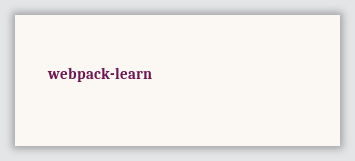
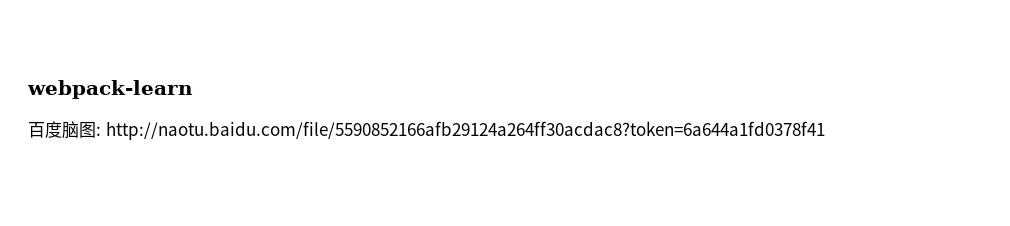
+ 百度脑图: http://naotu.baidu.com/file/5590852166afb29124a264ff30acdac8?token=6a644a1fd0378f41

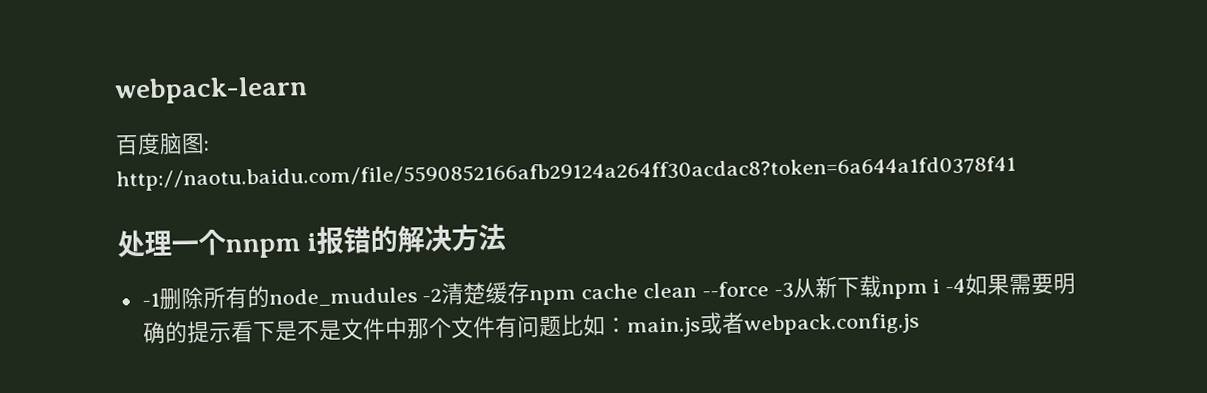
+ 处理一个nnpm i报错的解决方法
+ -1删除所有的node_mudules -2清楚缓存npm cache clean --force -3从新下载npm i -4如果需要明确的提示看下是不是文件中那个文件有问题比如：main.js或者webpack.config.js

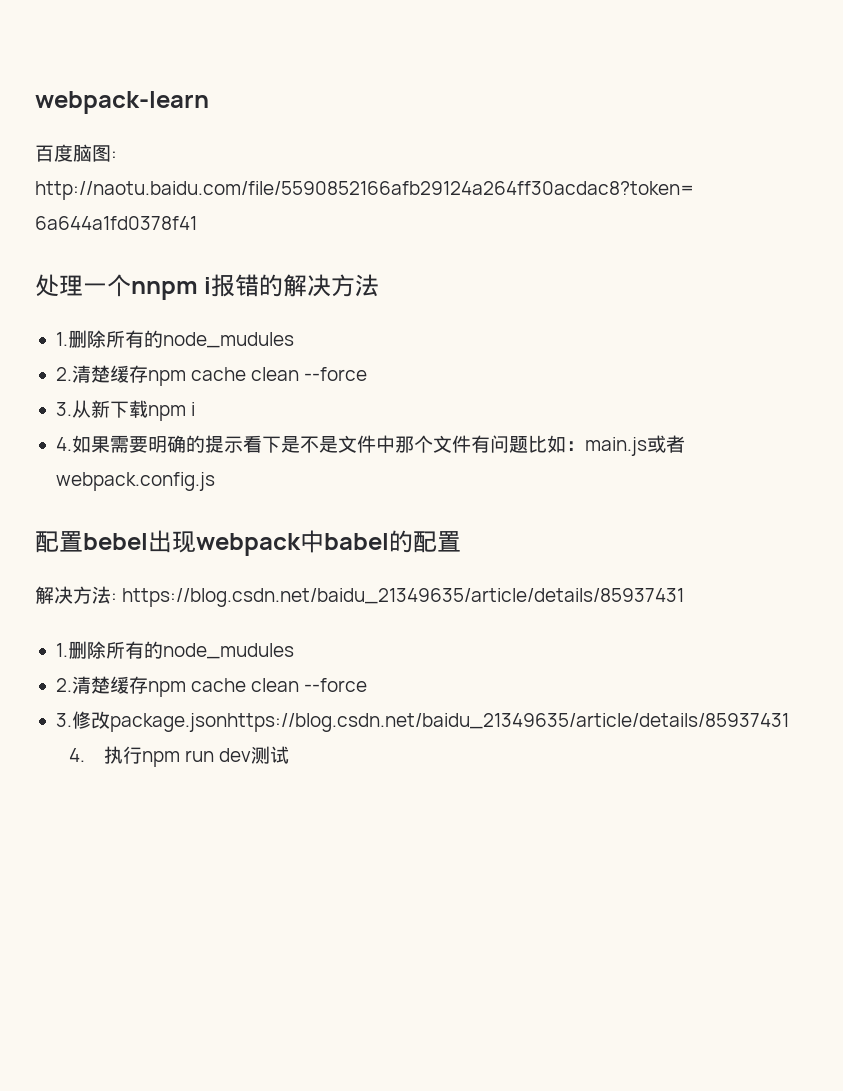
  处理一个nnpm i报错的解决方法
- -1删除所有的node_mudules -2清楚缓存npm cache clean --force -3从新下载npm i -4如果需要明确的提示看下是不是文件中那个文件有问题比如：main.js或者webpack.config.js
+ 1.删除所有的node_mudules
+ 2.清楚缓存npm cache clean --force
+ 3.从新下载npm i
+ 4.如果需要明确的提示看下是不是文件中那个文件有问题比如：main.js或者webpack.config.js
+ 配置bebel出现webpack中babel的配置
+ 解决方法: https://blog.csdn.net/baidu_21349635/article/details/85937431
+ 1.删除所有的node_mudules
+ 2.清楚缓存npm cache clean --force
+ 3.修改package.jsonhttps://blog.csdn.net/baidu_21349635/article/details/85937431
+ 4.执行npm run dev测试

